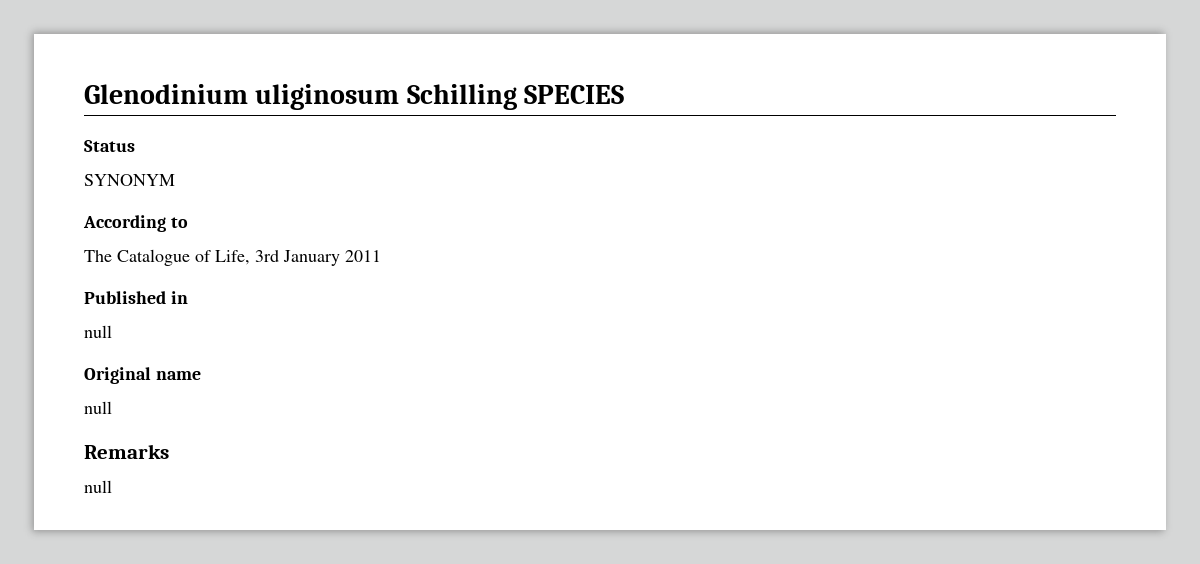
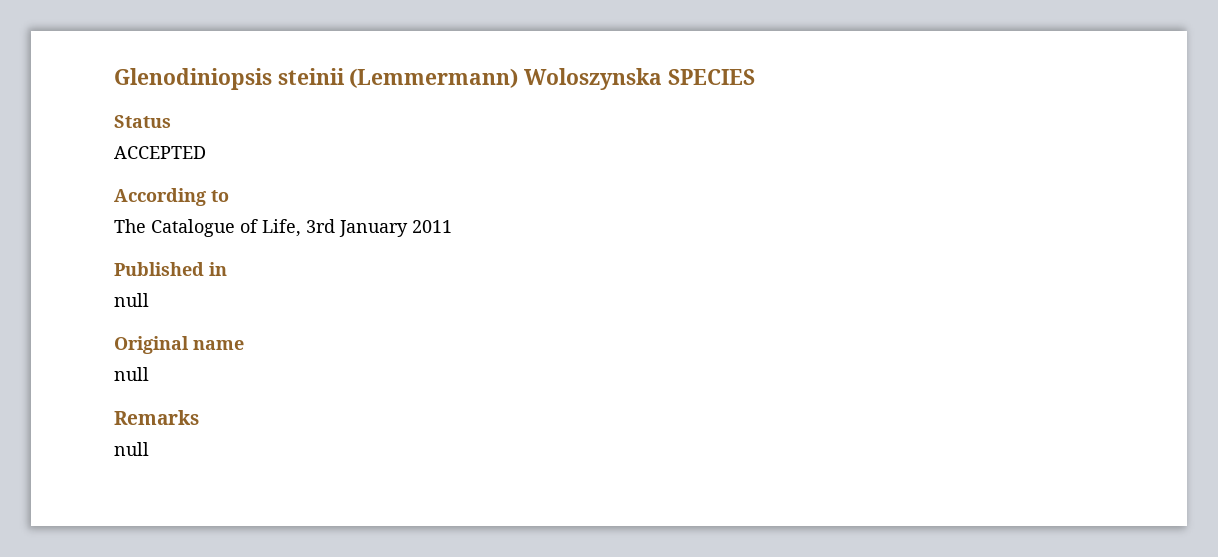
- Glenodinium uliginosum Schilling SPECIES
+ Glenodiniopsis steinii (Lemmermann) Woloszynska SPECIES
- SYNONYM
+ ACCEPTED

